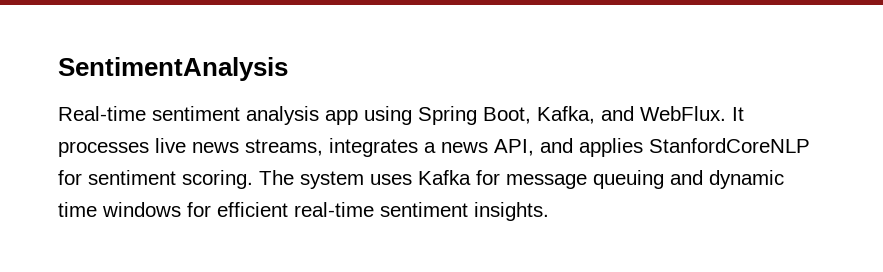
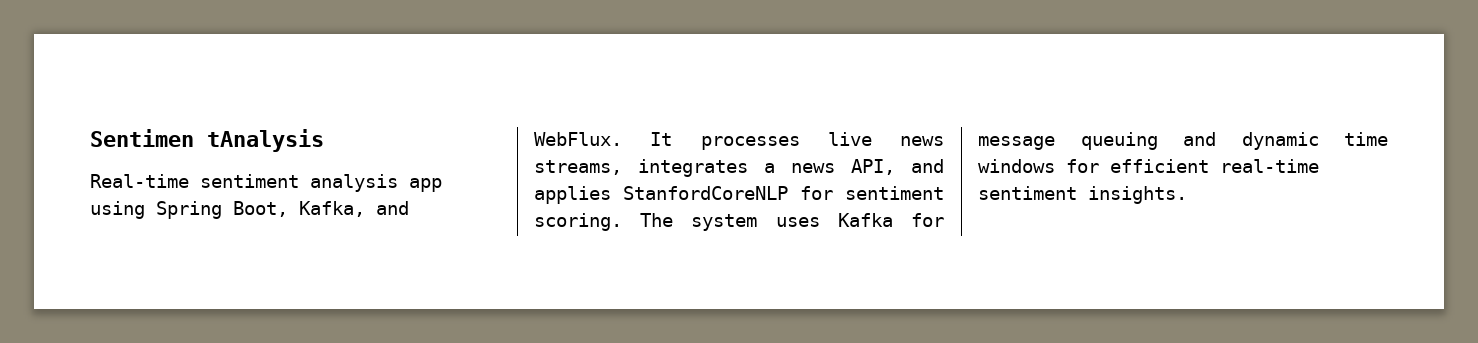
- SentimentAnalysis
+ Sentimen tAnalysis

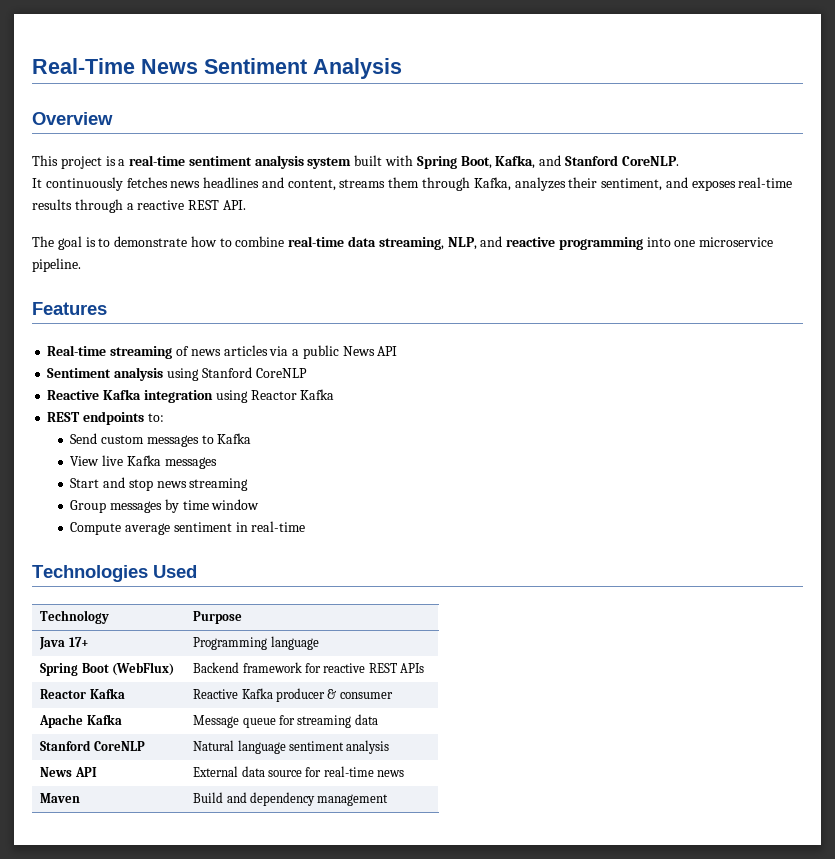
- Sentimen tAnalysis
- Real-time sentiment analysis app using Spring Boot, Kafka, and WebFlux. It processes live news streams, integrates a news API, and applies StanfordCoreNLP for sentiment scoring. The system uses Kafka for message queuing and dynamic time windows for efficient real-time sentiment insights.
+ Real-Time News Sentiment Analysis
+ Overview
+ This project is a real-time sentiment analysis system built with Spring Boot, Kafka, and Stanford CoreNLP.
+ It continuously fetches news headlines and content, streams them through Kafka, analyzes their sentiment, and exposes real-time results through a reactive REST API.
+ The goal is to demonstrate how to combine real-time data streaming, NLP, and reactive programming into one microservice pipeline.
+ Features
+ Real-time streaming of news articles via a public News API
+ Sentiment analysis using Stanford CoreNLP
+ Reactive Kafka integration using Reactor Kafka
+ REST endpoints to:
+ Send custom messages to Kafka
+ View live Kafka messages
+ Start and stop news streaming
+ Group messages by time window
+ Compute average sentiment in real-time
+ Technologies Used
+ Technology | Purpose
+ Java 17+ | Programming language
+ Spring Boot (WebFlux) | Backend framework for reactive REST APIs
+ Reactor Kafka | Reactive Kafka producer & consumer
+ Apache Kafka | Message queue for streaming data
+ Stanford CoreNLP | Natural language sentiment analysis
+ News API | External data source for real-time news
+ Maven | Build and dependency management

